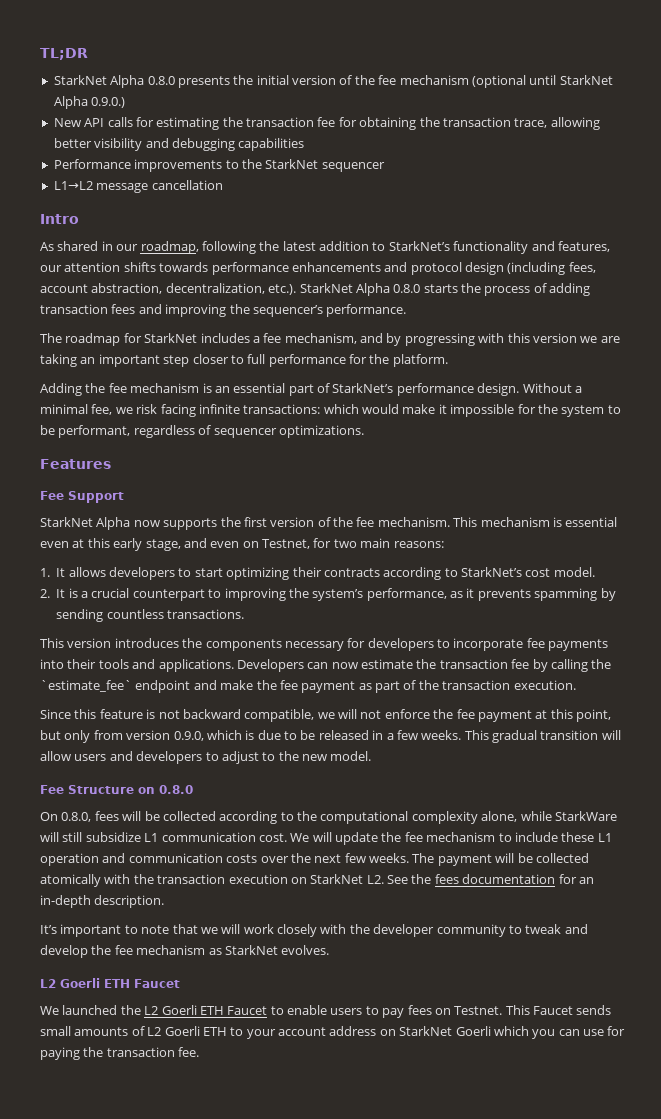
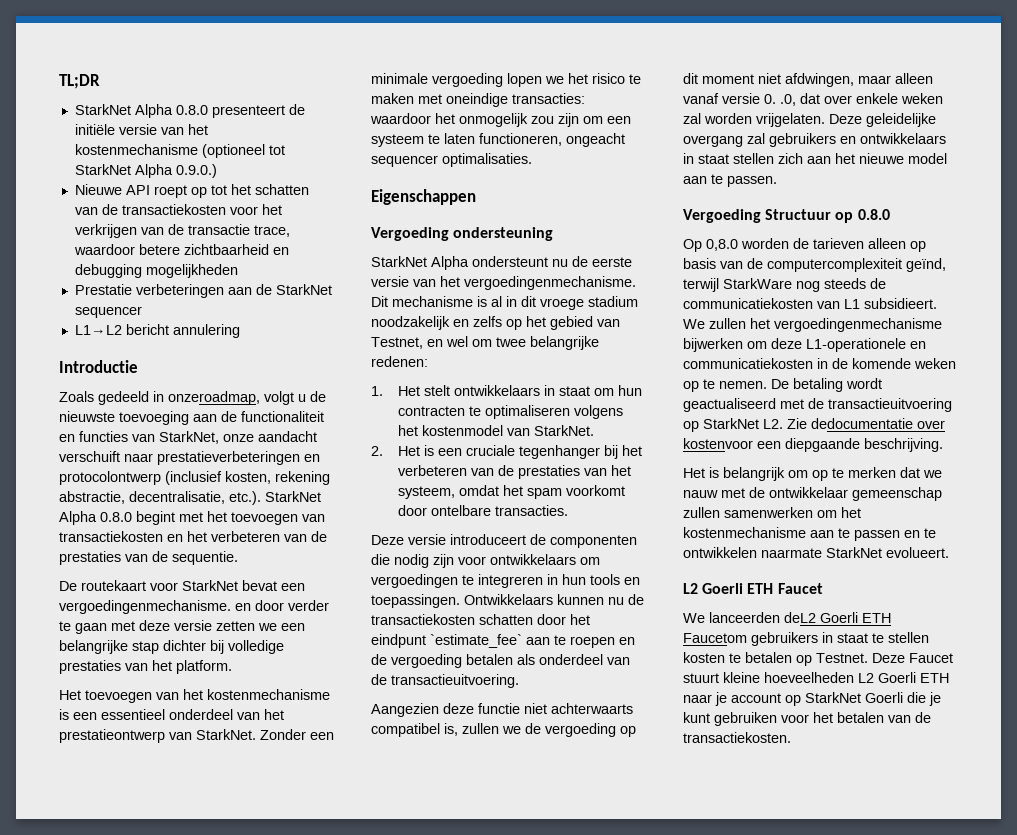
- StarkNet Alpha 0.8.0 presents the initial version of the fee mechanism (optional until StarkNet Alpha 0.9.0.)
- New API calls for estimating the transaction fee for obtaining the transaction trace, allowing better visibility and debugging capabilities
- Performance improvements to the StarkNet sequencer
- L1→L2 message cancellation
- Intro
- As shared in our roadmap, following the latest addition to StarkNet’s functionality and features, our attention shifts towards performance enhancements and protocol design (including fees, account abstraction, decentralization, etc.). StarkNet Alpha 0.8.0 starts the process of adding transaction fees and improving the sequencer’s performance.
- The roadmap for StarkNet includes a fee mechanism, and by progressing with this version we are taking an important step closer to full performance for the platform.
- Adding the fee mechanism is an essential part of StarkNet’s performance design. Without a minimal fee, we risk facing infinite transactions: which would make it impossible for the system to be performant, regardless of sequencer optimizations.
- Features
- Fee Support
- StarkNet Alpha now supports the first version of the fee mechanism. This mechanism is essential even at this early stage, and even on Testnet, for two main reasons:
- 1. It allows developers to start optimizing their contracts according to StarkNet’s cost model.
- 2. It is a crucial counterpart to improving the system’s performance, as it prevents spamming by sending countless transactions.
- This version introduces the components necessary for developers to incorporate fee payments into their tools and applications. Developers can now estimate the transaction fee by calling the `estimate_fee` endpoint and make the fee payment as part of the transaction execution.
- Since this feature is not backward compatible, we will not enforce the fee payment at this point, but only from version 0.9.0, which is due to be released in a few weeks. This gradual transition will allow users and developers to adjust to the new model.
- Fee Structure on 0.8.0
- On 0.8.0, fees will be collected according to the computational complexity alone, while StarkWare will still subsidize L1 communication cost. We will update the fee mechanism to include these L1 operation and communication costs over the next few weeks. The payment will be collected atomically with the transaction execution on StarkNet L2. See the fees documentation for an in-depth description.
- It’s important to note that we will work closely with the developer community to tweak and develop the fee mechanism as StarkNet evolves.
+ StarkNet Alpha 0.8.0 presenteert de initiële versie van het kostenmechanisme (optioneel tot StarkNet Alpha 0.9.0.)
+ Nieuwe API roept op tot het schatten van de transactiekosten voor het verkrijgen van de transactie trace, waardoor betere zichtbaarheid en debugging mogelijkheden
+ Prestatie verbeteringen aan de StarkNet sequencer
+ L1→L2 bericht annulering
+ Introductie
+ Zoals gedeeld in onzeroadmap, volgt u de nieuwste toevoeging aan de functionaliteit en functies van StarkNet, onze aandacht verschuift naar prestatieverbeteringen en protocolontwerp (inclusief kosten, rekening abstractie, decentralisatie, etc.). StarkNet Alpha 0.8.0 begint met het toevoegen van transactiekosten en het verbeteren van de prestaties van de sequentie.
+ De routekaart voor StarkNet bevat een vergoedingenmechanisme. en door verder te gaan met deze versie zetten we een belangrijke stap dichter bij volledige prestaties van het platform.
+ Het toevoegen van het kostenmechanisme is een essentieel onderdeel van het prestatieontwerp van StarkNet. Zonder een minimale vergoeding lopen we het risico te maken met oneindige transacties: waardoor het onmogelijk zou zijn om een systeem te laten functioneren, ongeacht sequencer optimalisaties.
+ Eigenschappen
+ Vergoeding ondersteuning
+ StarkNet Alpha ondersteunt nu de eerste versie van het vergoedingenmechanisme. Dit mechanisme is al in dit vroege stadium noodzakelijk en zelfs op het gebied van Testnet, en wel om twee belangrijke redenen:
+ 1. Het stelt ontwikkelaars in staat om hun contracten te optimaliseren volgens het kostenmodel van StarkNet.
+ 2. Het is een cruciale tegenhanger bij het verbeteren van de prestaties van het systeem, omdat het spam voorkomt door ontelbare transacties.
+ Deze versie introduceert de componenten die nodig zijn voor ontwikkelaars om vergoedingen te integreren in hun tools en toepassingen. Ontwikkelaars kunnen nu de transactiekosten schatten door het eindpunt `estimate_fee` aan te roepen en de vergoeding betalen als onderdeel van de transactieuitvoering.
+ Aangezien deze functie niet achterwaarts compatibel is, zullen we de vergoeding op dit moment niet afdwingen, maar alleen vanaf versie 0. .0, dat over enkele weken zal worden vrijgelaten. Deze geleidelijke overgang zal gebruikers en ontwikkelaars in staat stellen zich aan het nieuwe model aan te passen.
+ Vergoeding Structuur op 0.8.0
+ Op 0,8.0 worden de tarieven alleen op basis van de computercomplexiteit geïnd, terwijl StarkWare nog steeds de communicatiekosten van L1 subsidieert. We zullen het vergoedingenmechanisme bijwerken om deze L1-operationele en communicatiekosten in de komende weken op te nemen. De betaling wordt geactualiseerd met de transactieuitvoering op StarkNet L2. Zie dedocumentatie over kostenvoor een diepgaande beschrijving.
+ Het is belangrijk om op te merken dat we nauw met de ontwikkelaar gemeenschap zullen samenwerken om het kostenmechanisme aan te passen en te ontwikkelen naarmate StarkNet evolueert.
- We launched the L2 Goerli ETH Faucet to enable users to pay fees on Testnet. This Faucet sends small amounts of L2 Goerli ETH to your account address on StarkNet Goerli which you can use for paying the transaction fee.
+ We lanceerden deL2 Goerli ETH Faucetom gebruikers in staat te stellen kosten te betalen op Testnet. Deze Faucet stuurt kleine hoeveelheden L2 Goerli ETH naar je account op StarkNet Goerli die je kunt gebruiken voor het betalen van de transactiekosten.

